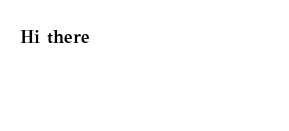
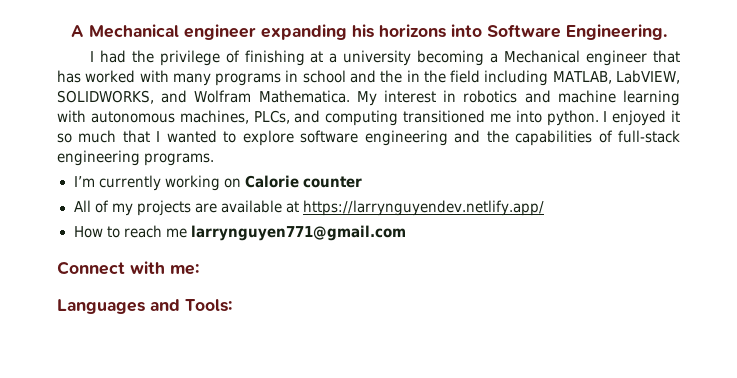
- Hi there
+ A Mechanical engineer expanding his horizons into Software Engineering.
+ I had the privilege of finishing at a university becoming a Mechanical engineer that has worked with many programs in school and the in the field including MATLAB, LabVIEW, SOLIDWORKS, and Wolfram Mathematica. My interest in robotics and machine learning with autonomous machines, PLCs, and computing transitioned me into python. I enjoyed it so much that I wanted to explore software engineering and the capabilities of full-stack engineering programs.
+ I’m currently working on Calorie counter
+ All of my projects are available at https://larrynguyendev.netlify.app/
+ How to reach me larrynguyen771@gmail.com
+ Connect with me:
+ Languages and Tools:

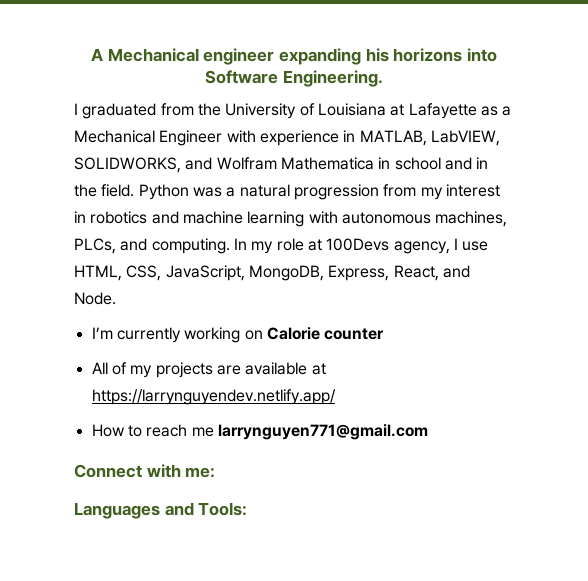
- I had the privilege of finishing at a university becoming a Mechanical engineer that has worked with many programs in school and the in the field including MATLAB, LabVIEW, SOLIDWORKS, and Wolfram Mathematica. My interest in robotics and machine learning with autonomous machines, PLCs, and computing transitioned me into python. I enjoyed it so much that I wanted to explore software engineering and the capabilities of full-stack engineering programs.
+ I graduated from the University of Louisiana at Lafayette as a Mechanical Engineer with experience in MATLAB, LabVIEW, SOLIDWORKS, and Wolfram Mathematica in school and in the field. Python was a natural progression from my interest in robotics and machine learning with autonomous machines, PLCs, and computing. In my role at 100Devs agency, I use HTML, CSS, JavaScript, MongoDB, Express, React, and Node.

